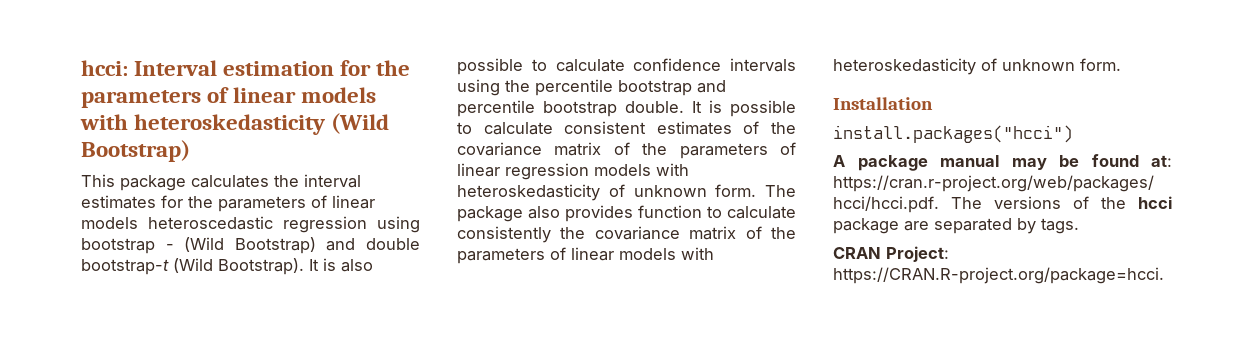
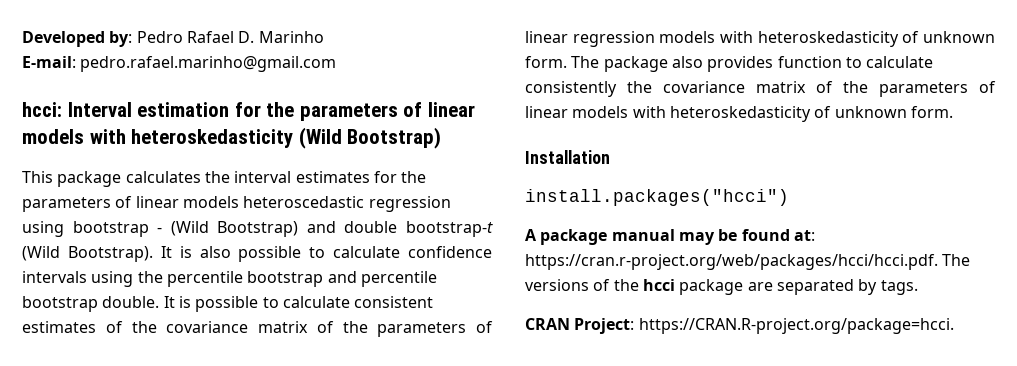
+ Developed by: Pedro Rafael D. Marinho
+ E-mail: pedro.rafael.marinho@gmail.com

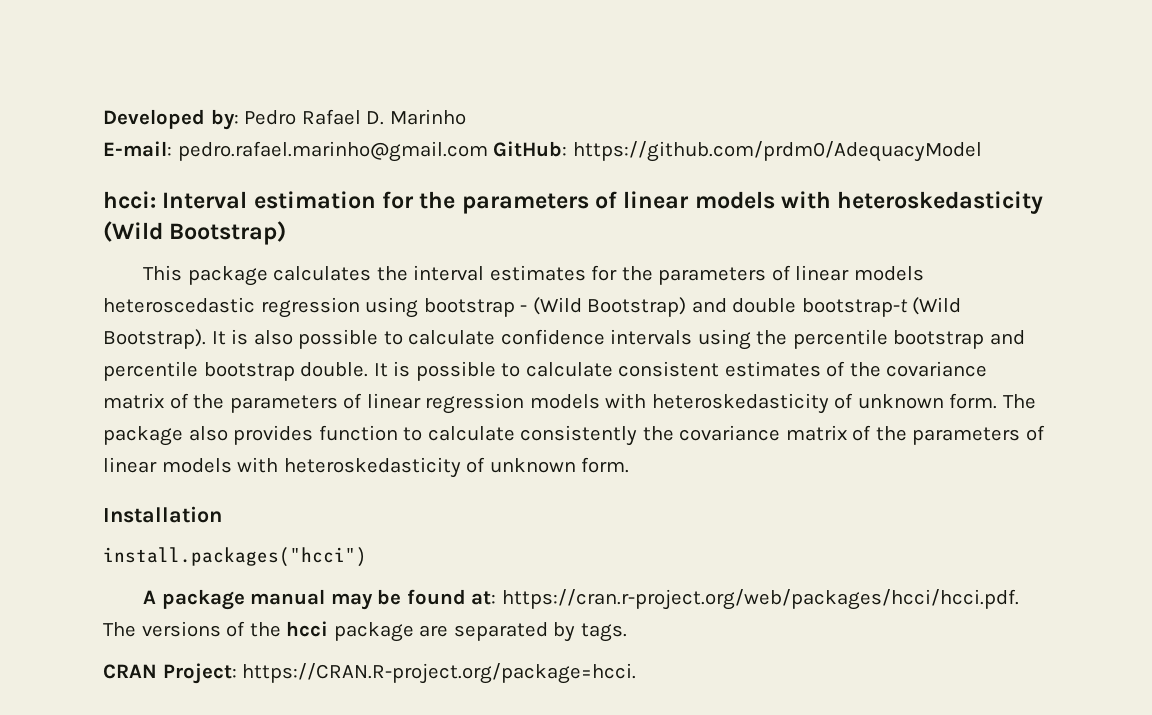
- E-mail: pedro.rafael.marinho@gmail.com
+ E-mail: pedro.rafael.marinho@gmail.com GitHub: https://github.com/prdm0/AdequacyModel

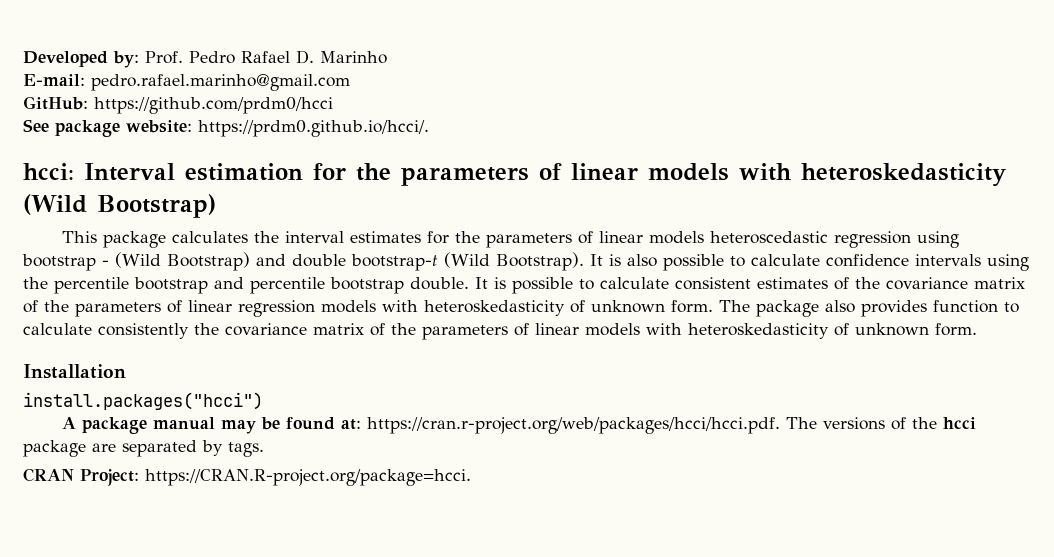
- Developed by: Pedro Rafael D. Marinho
+ Developed by: Prof. Pedro Rafael D. Marinho
- E-mail: pedro.rafael.marinho@gmail.com GitHub: https://github.com/prdm0/AdequacyModel
+ E-mail: pedro.rafael.marinho@gmail.com
+ GitHub: https://github.com/prdm0/hcci
+ See package website: https://prdm0.github.io/hcci/.

